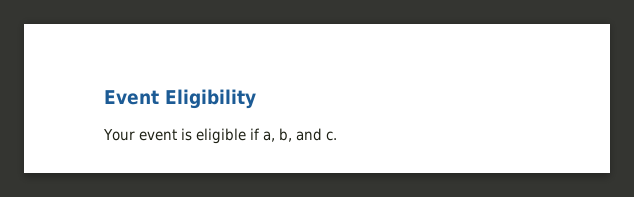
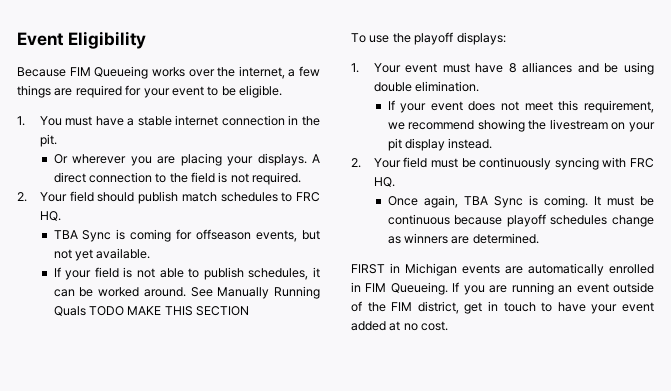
- Your event is eligible if a, b, and c.
+ Because FIM Queueing works over the internet, a few things are required for your event to be eligible.
+ 1. You must have a stable internet connection in the pit.
+ Or wherever you are placing your displays. A direct connection to the field is not required.
+ 2. Your field should publish match schedules to FRC HQ.
+ TBA Sync is coming for offseason events, but not yet available.
+ If your field is not able to publish schedules, it can be worked around. See Manually Running Quals TODO MAKE THIS SECTION
+ To use the playoff displays:
+ 1. Your event must have 8 alliances and be using double elimination.
+ If your event does not meet this requirement, we recommend showing the livestream on your pit display instead.
+ 2. Your field must be continuously syncing with FRC HQ.
+ Once again, TBA Sync is coming. It must be continuous because playoff schedules change as winners are determined.
+ FIRST in Michigan events are automatically enrolled in FIM Queueing. If you are running an event outside of the FIM district, get in touch to have your event added at no cost.

